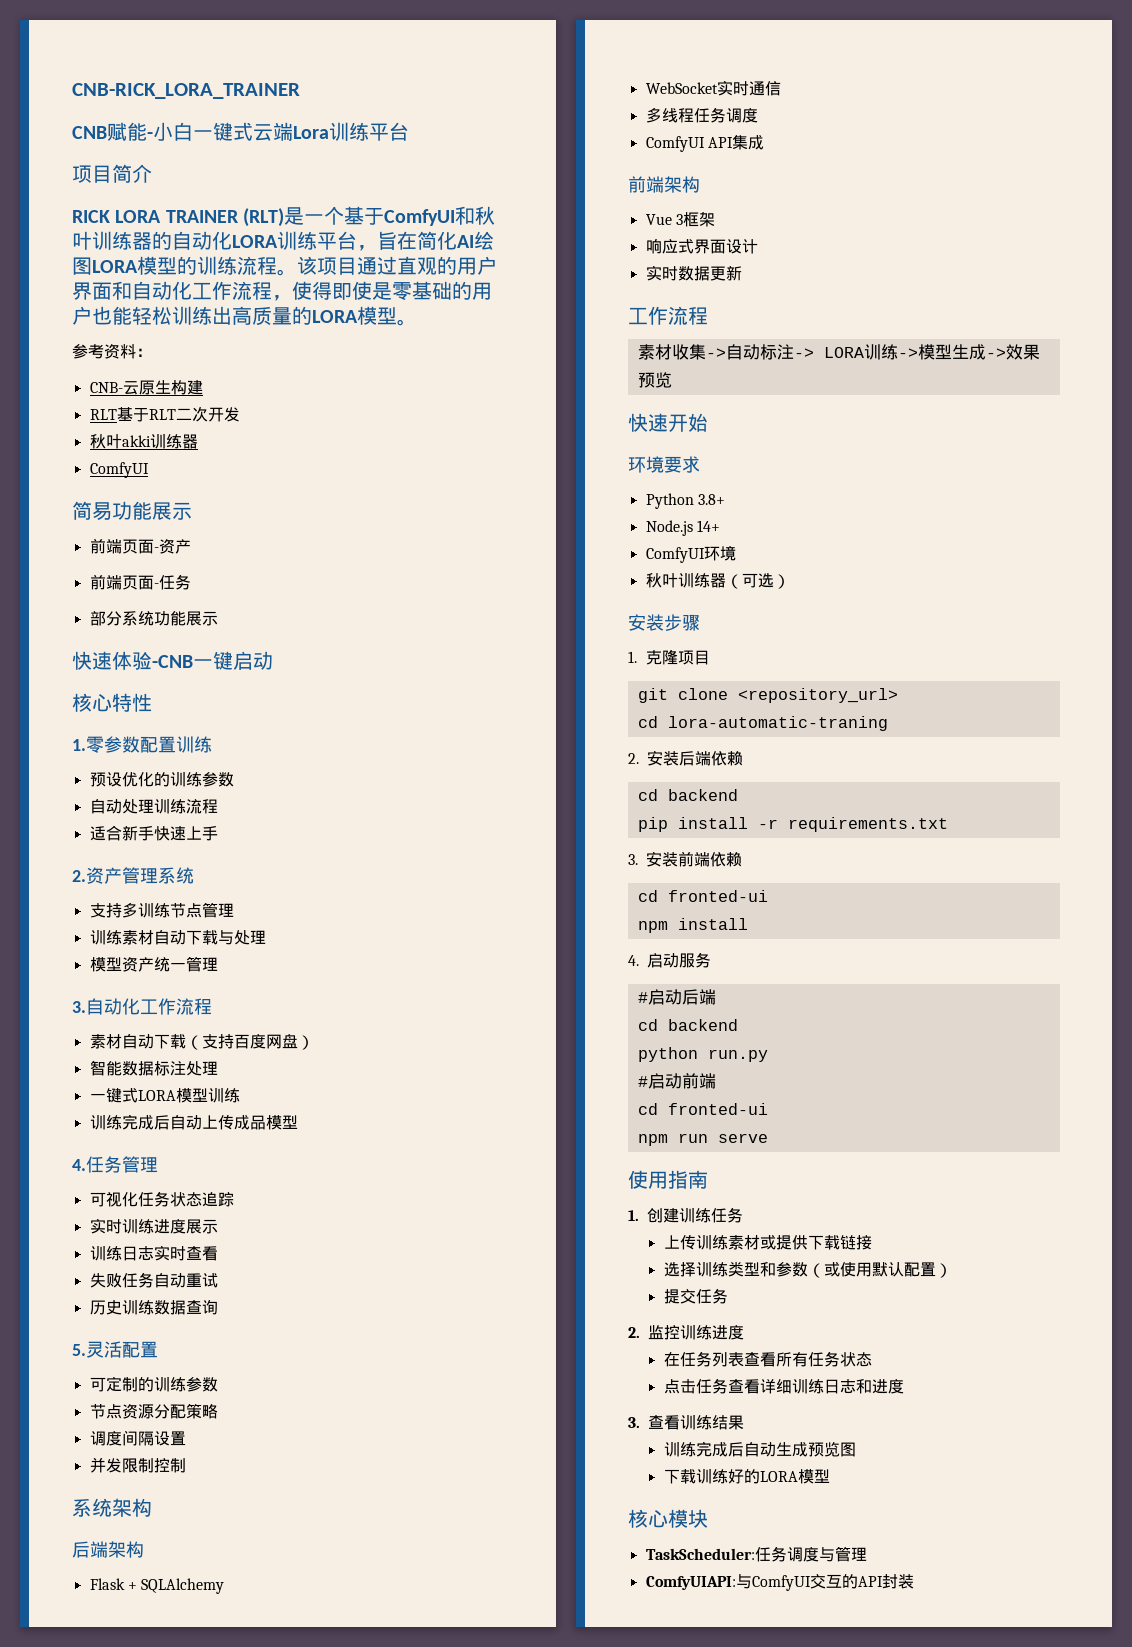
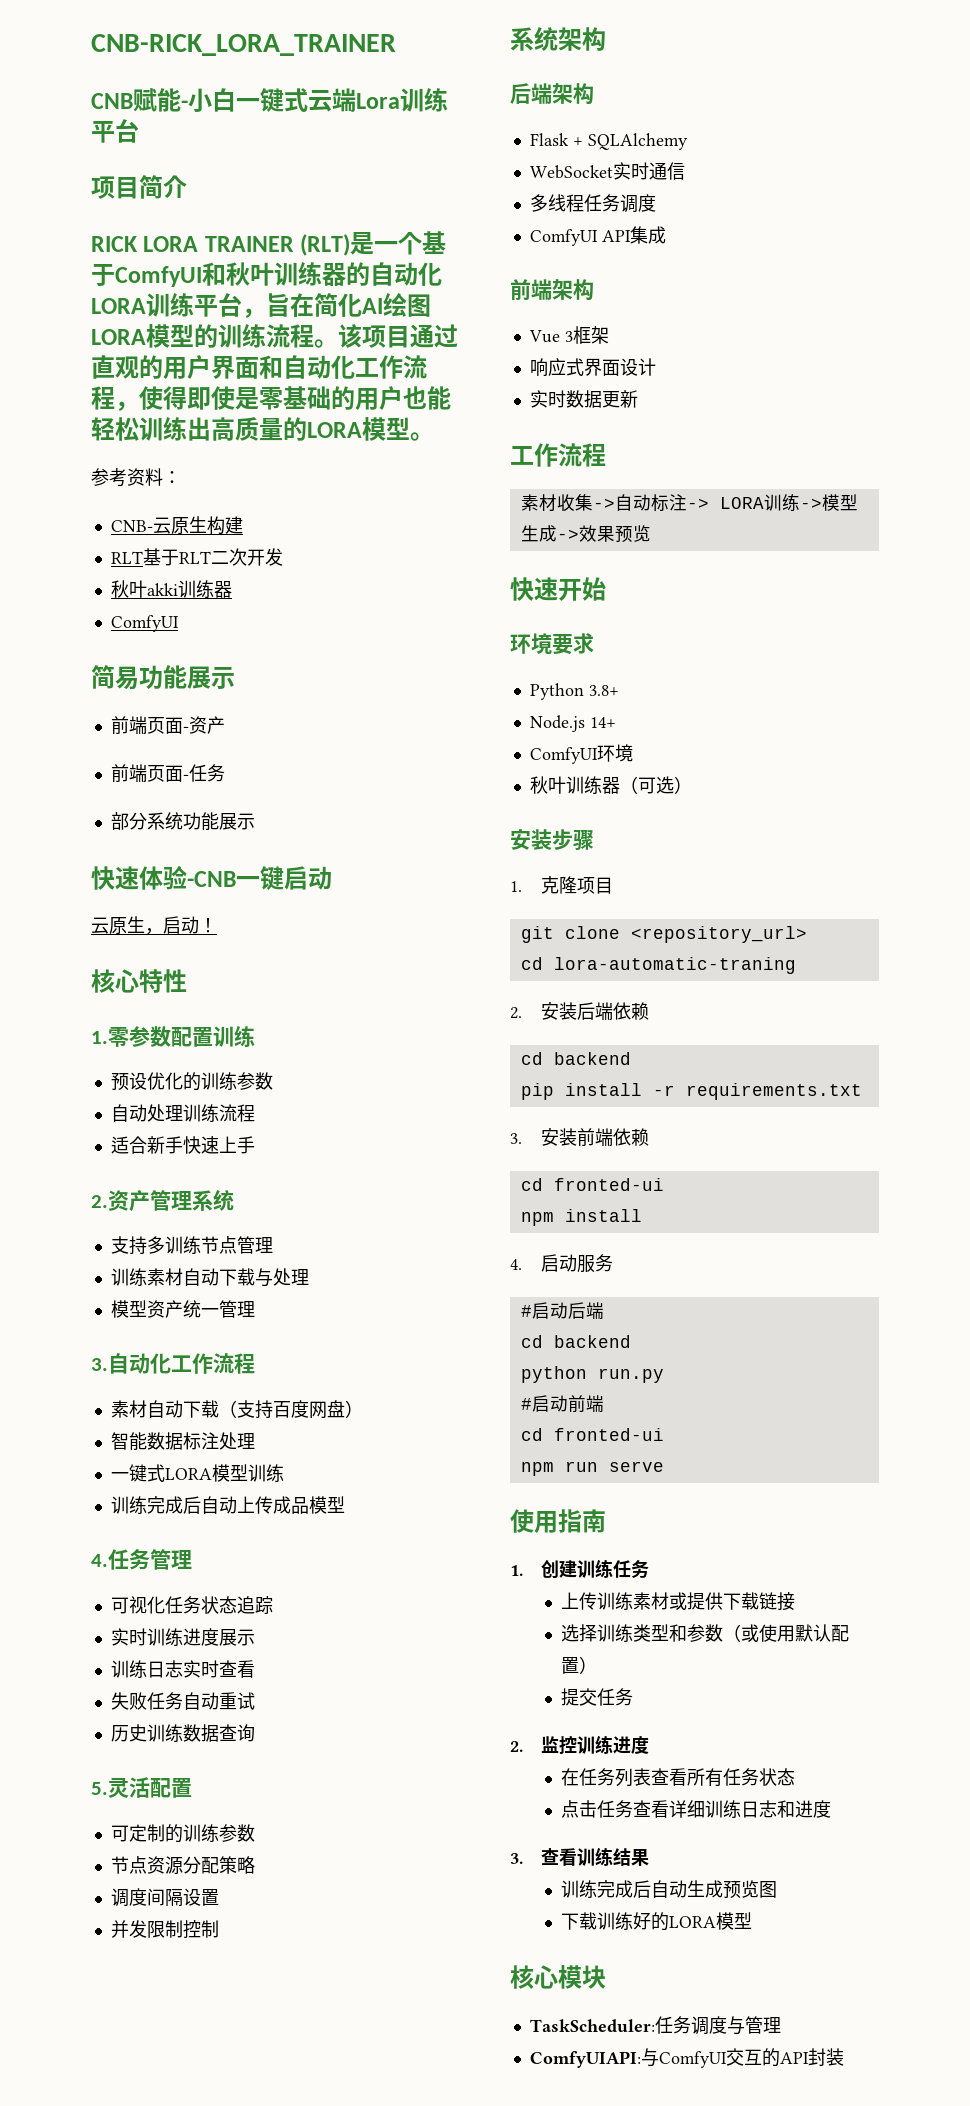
+ 云原生，启动！

